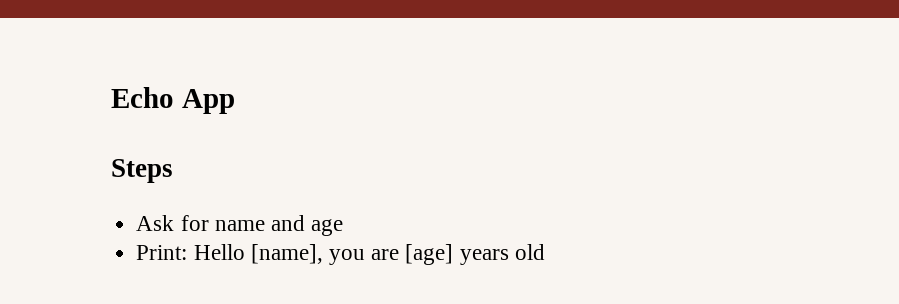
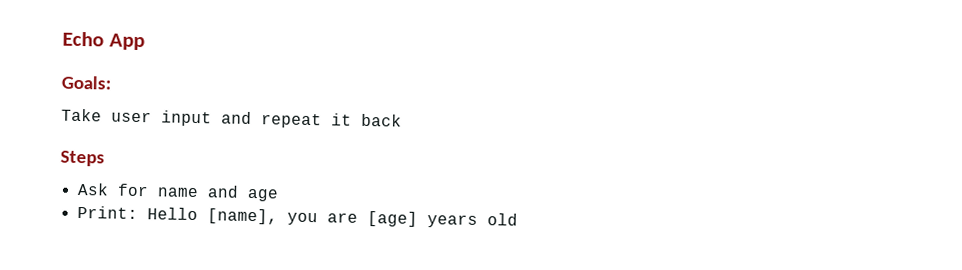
+ Goals:
+ Take user input and repeat it back

